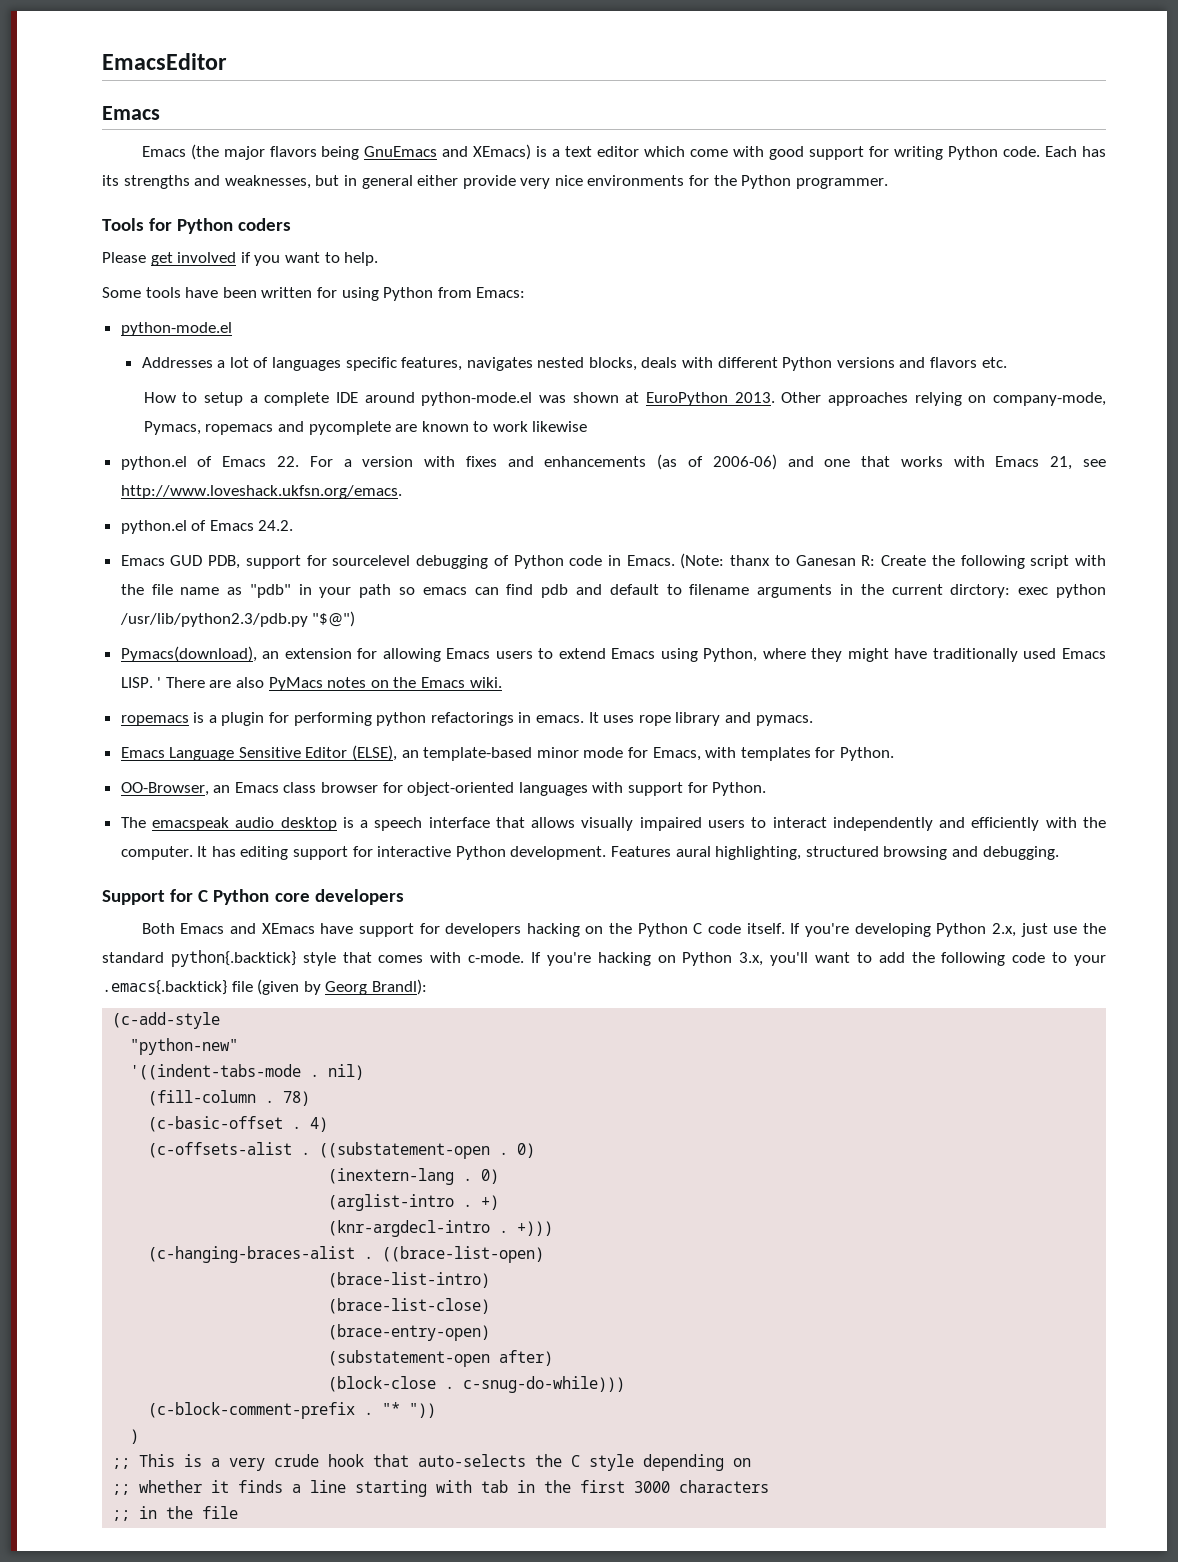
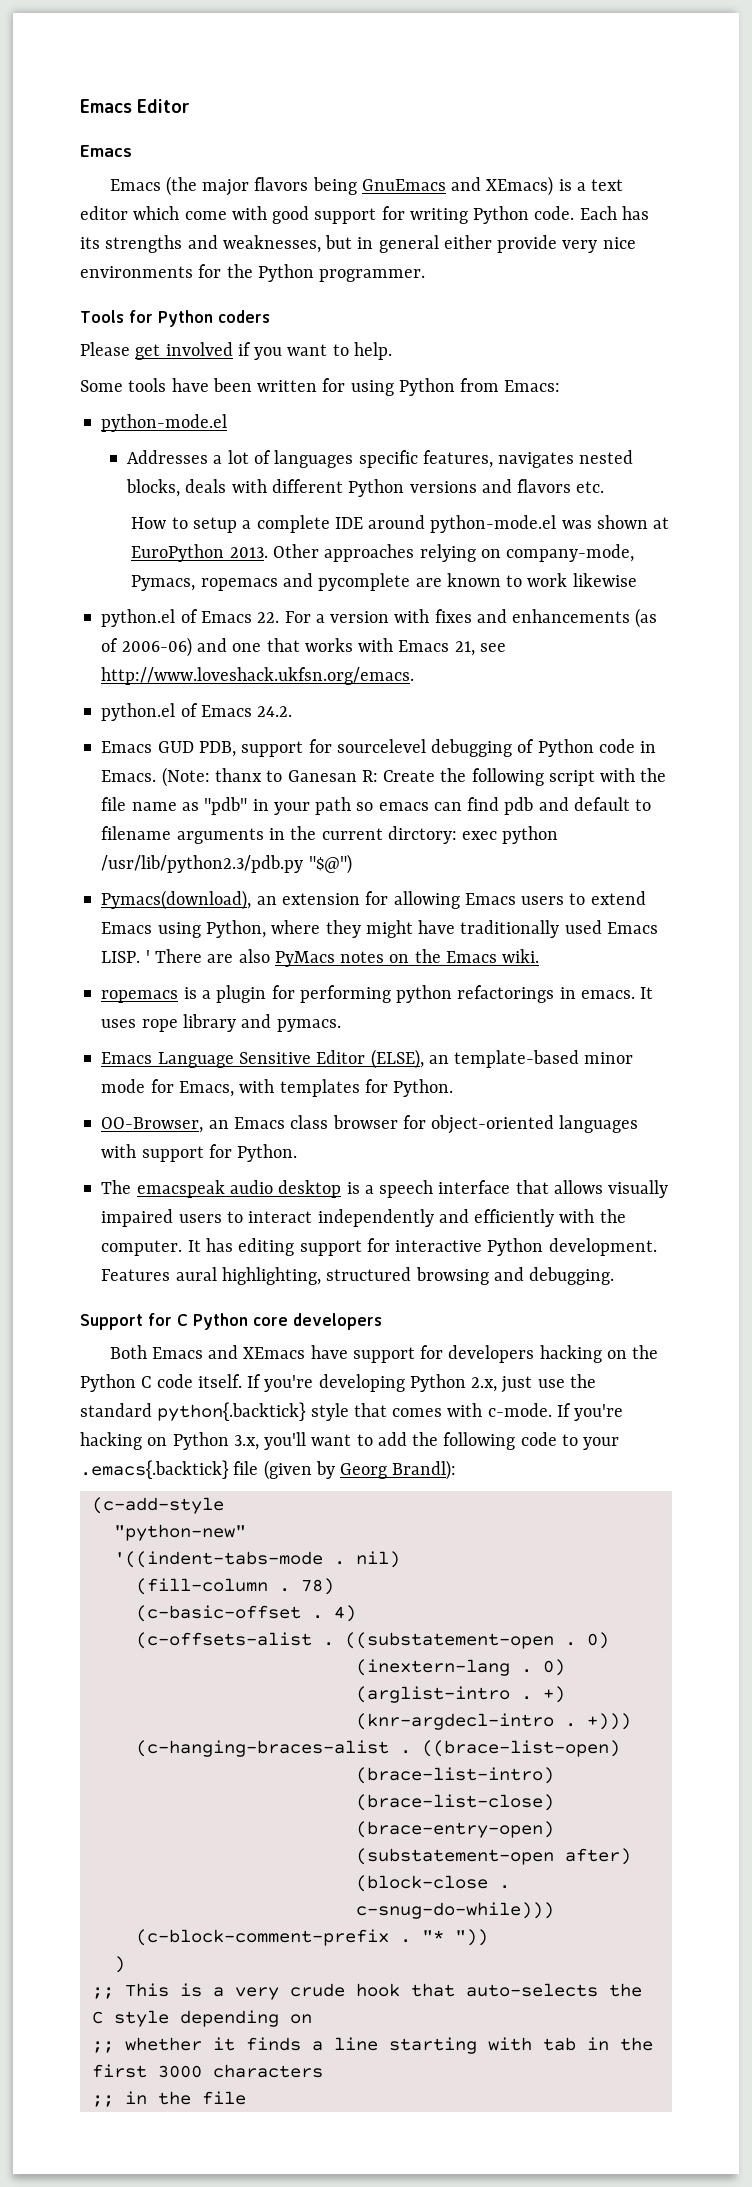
- EmacsEditor
+ Emacs Editor

